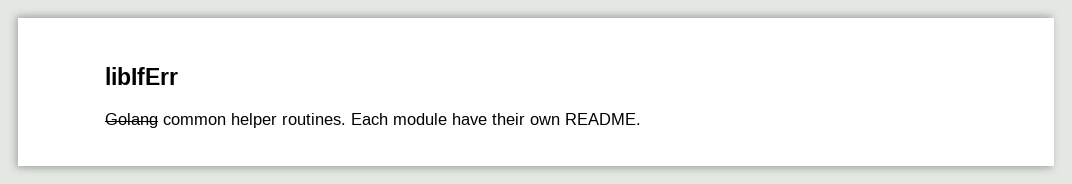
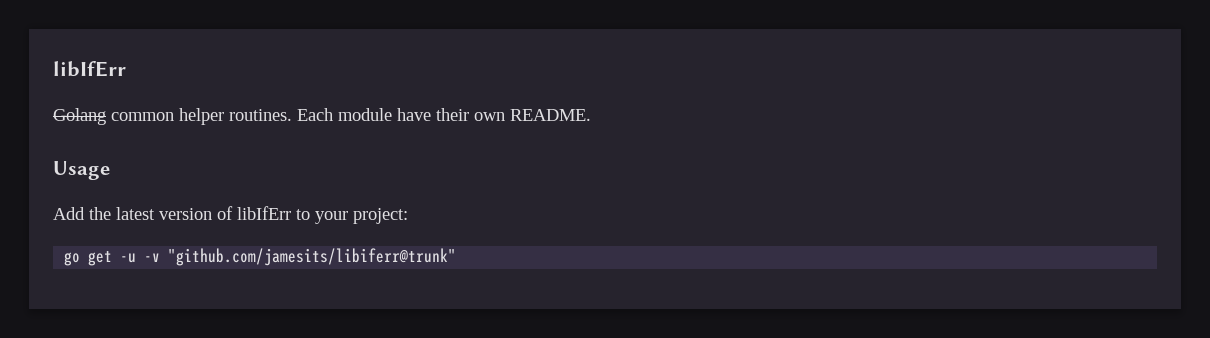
+ Usage
+ Add the latest version of libIfErr to your project:
+ go get -u -v "github.com/jamesits/libiferr@trunk"

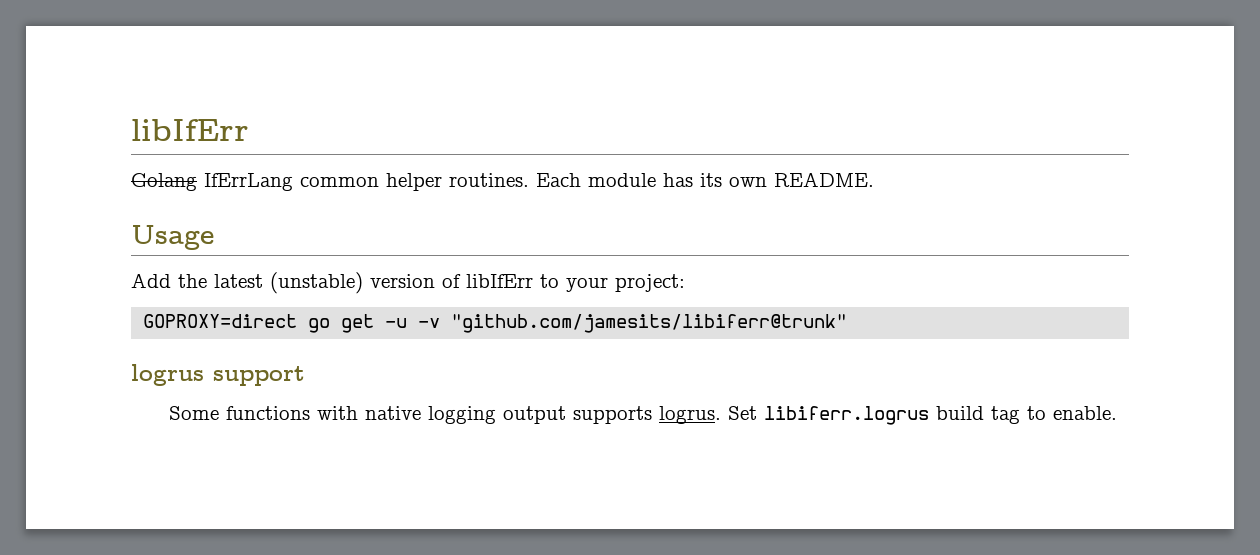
- Golang common helper routines.
+ Golang IfErrLang common helper routines.
- Each module have their own README.
+ Each module has its own README.
- Add the latest version of libIfErr to your project:
+ Add the latest (unstable) version of libIfErr to your project:
- go get -u -v "github.com/jamesits/libiferr@trunk"
+ GOPROXY=direct go get -u -v "github.com/jamesits/libiferr@trunk"
+ logrus support
+ Some functions with native logging output supports logrus. Set libiferr.logrus build tag to enable.

